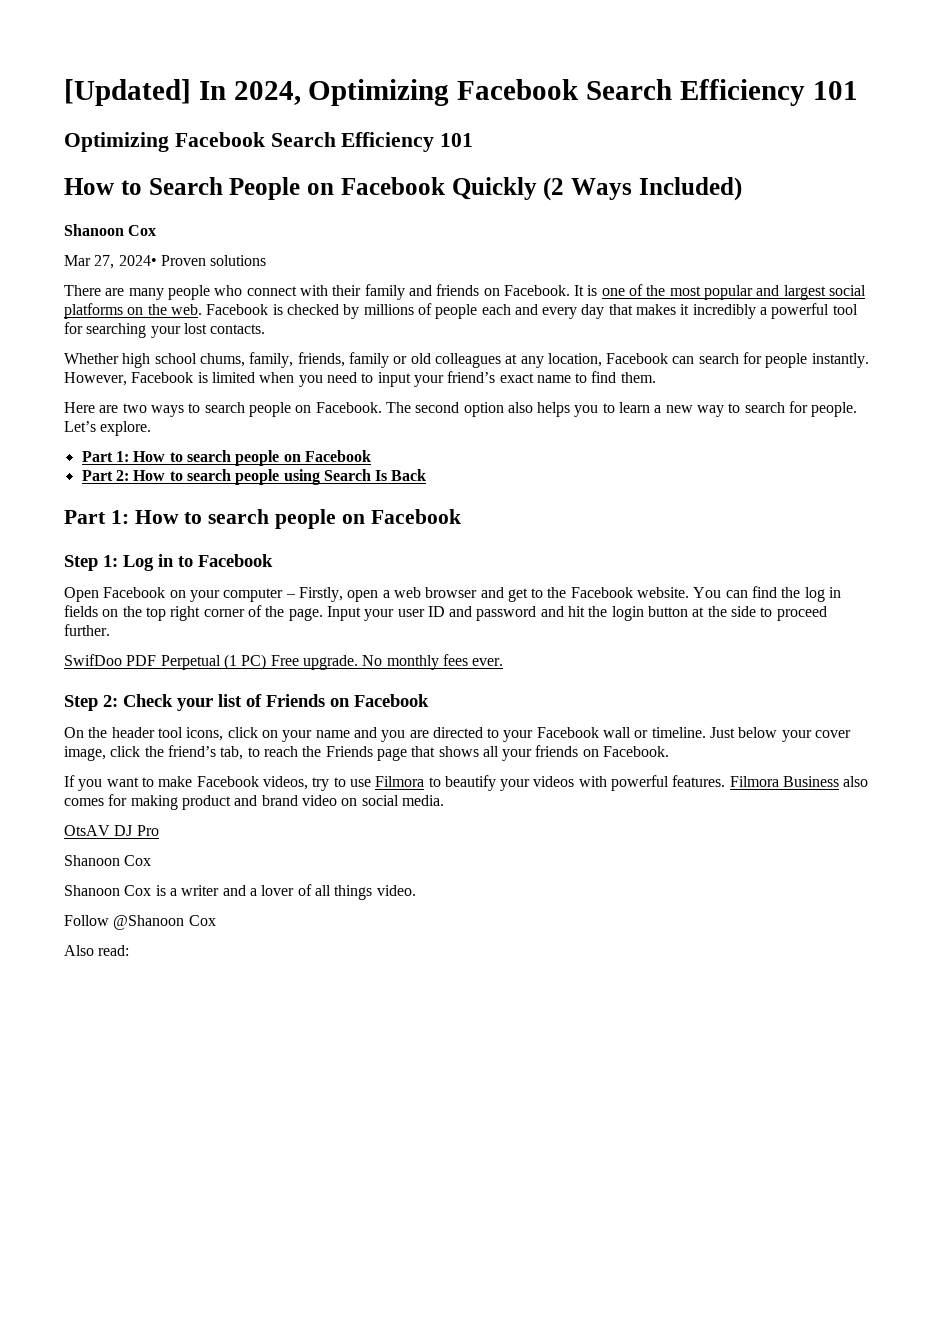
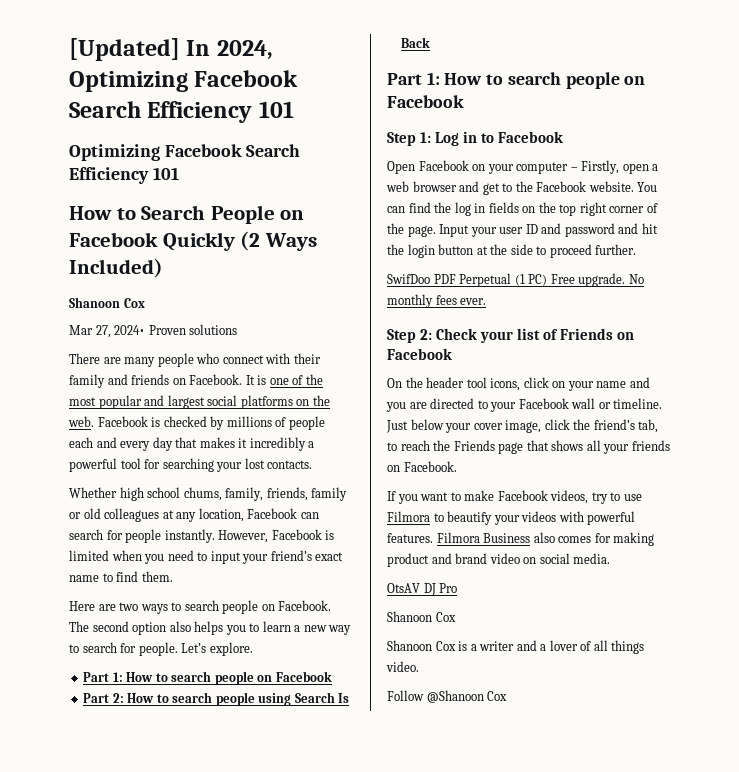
- Also read:

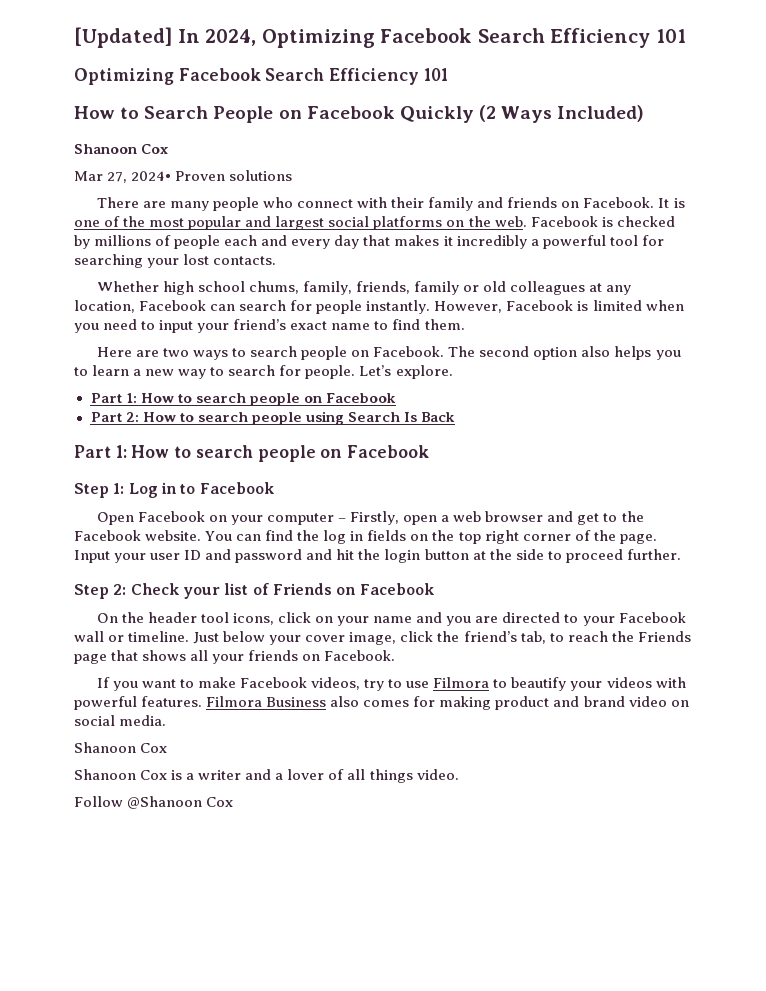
- SwifDoo PDF Perpetual (1 PC) Free upgrade. No monthly fees ever.
- OtsAV DJ Pro

